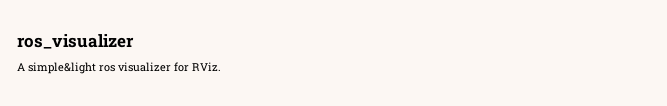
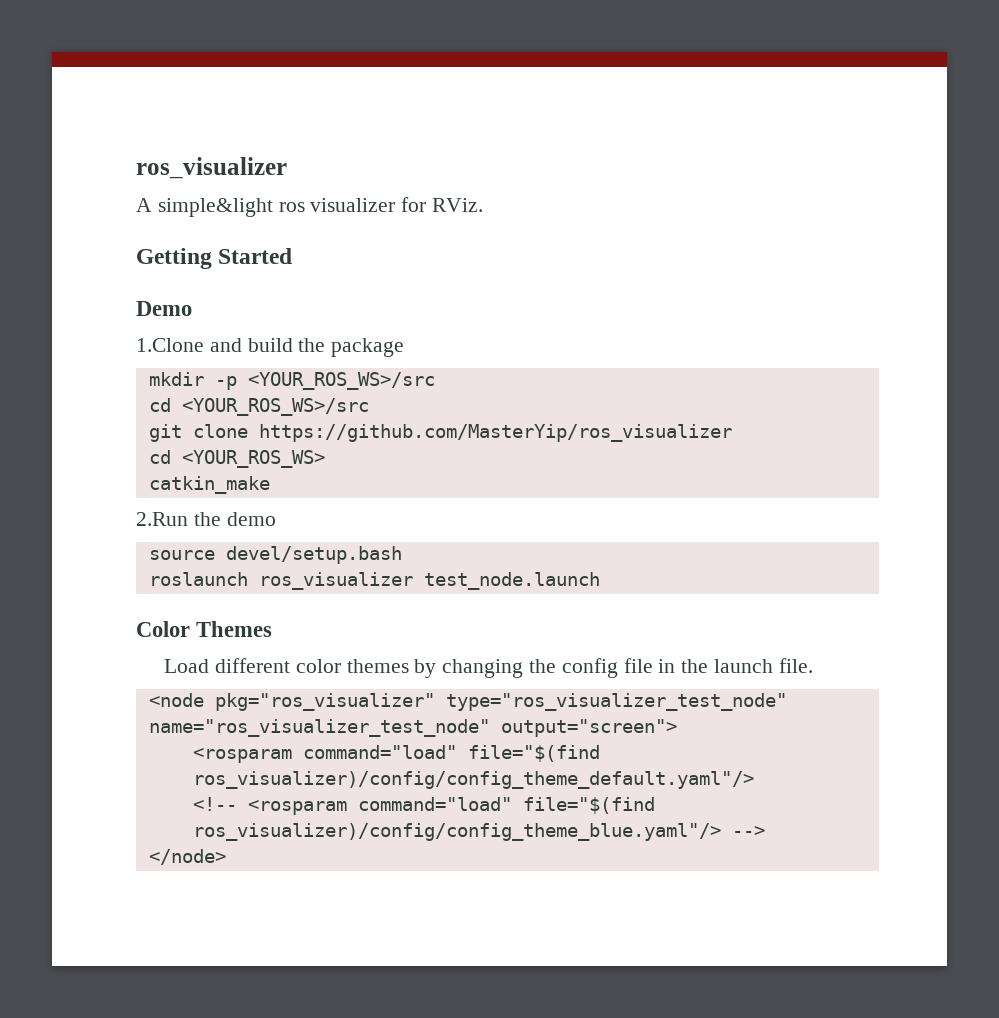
+ Getting Started
+ Demo
+ 1.Clone and build the package
+ mkdir -p <YOUR_ROS_WS>/src
+ cd <YOUR_ROS_WS>/src
+ git clone https://github.com/MasterYip/ros_visualizer
+ cd <YOUR_ROS_WS>
+ catkin_make
+ 2.Run the demo
+ source devel/setup.bash
+ roslaunch ros_visualizer test_node.launch
+ Color Themes
+ Load different color themes by changing the config file in the launch file.
+ <node pkg="ros_visualizer" type="ros_visualizer_test_node" name="ros_visualizer_test_node" output="screen">
+ <rosparam command="load" file="$(find ros_visualizer)/config/config_theme_default.yaml"/>
+ <!-- <rosparam command="load" file="$(find ros_visualizer)/config/config_theme_blue.yaml"/> -->
+ </node>

